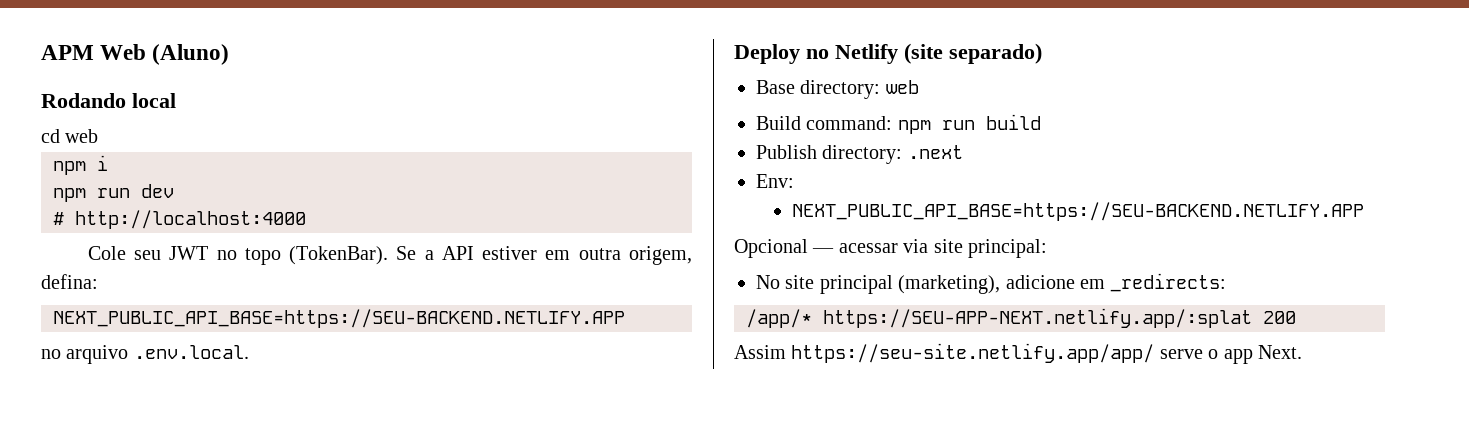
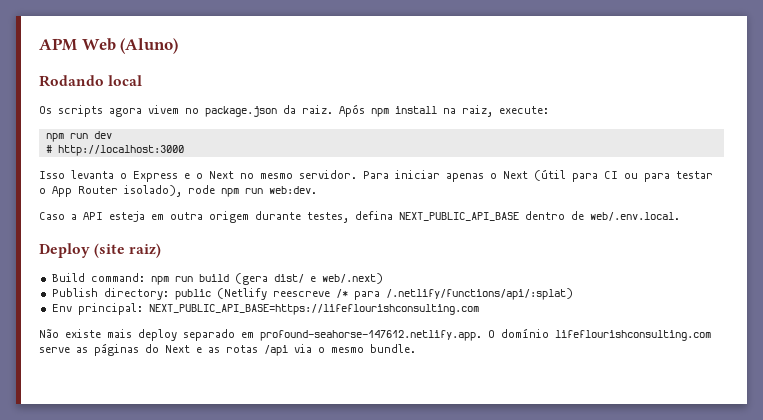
- cd web
- npm i
+ Os scripts agora vivem no package.json da raiz. Após npm install na raiz, execute:
  npm run dev
- # http://localhost:4000
- Cole seu JWT no topo (TokenBar). Se a API estiver em outra origem, defina:
- NEXT_PUBLIC_API_BASE=https://SEU-BACKEND.NETLIFY.APP
- no arquivo .env.local.
- Deploy no Netlify (site separado)
- Base directory: web
+ # http://localhost:3000
+ Isso levanta o Express e o Next no mesmo servidor. Para iniciar apenas o Next (útil para CI ou para testar o App Router isolado), rode npm run web:dev.
+ Caso a API esteja em outra origem durante testes, defina NEXT_PUBLIC_API_BASE dentro de web/.env.local.
+ Deploy (site raiz)
- Build command: npm run build
- Publish directory: .next
- Env:
- NEXT_PUBLIC_API_BASE=https://SEU-BACKEND.NETLIFY.APP
- Opcional — acessar via site principal:
- No site principal (marketing), adicione em _redirects:
- /app/* https://SEU-APP-NEXT.netlify.app/:splat 200
- Assim https://seu-site.netlify.app/app/ serve o app Next.
+ Build command: npm run build (gera dist/ e web/.next)
+ Publish directory: public (Netlify reescreve /* para /.netlify/functions/api/:splat)
+ Env principal: NEXT_PUBLIC_API_BASE=https://lifeflourishconsulting.com
+ Não existe mais deploy separado em profound-seahorse-147612.netlify.app. O domínio lifeflourishconsulting.com serve as páginas do Next e as rotas /api via o mesmo bundle.

